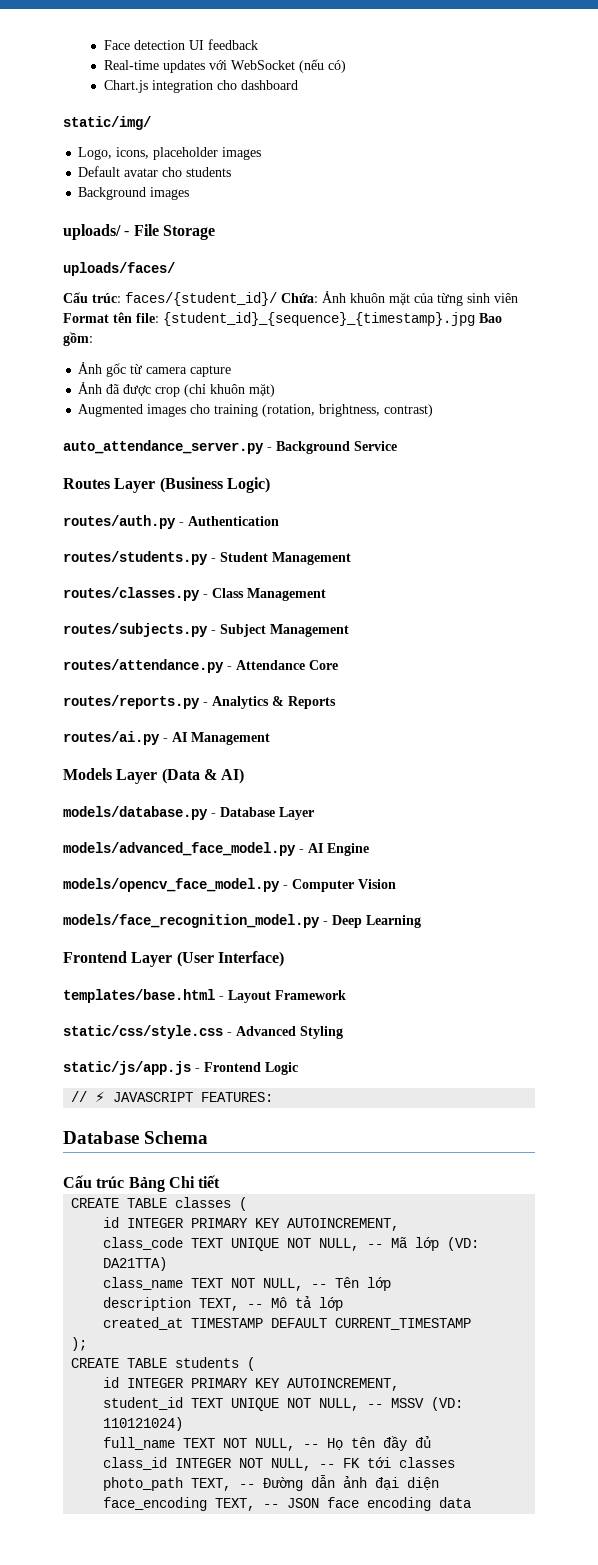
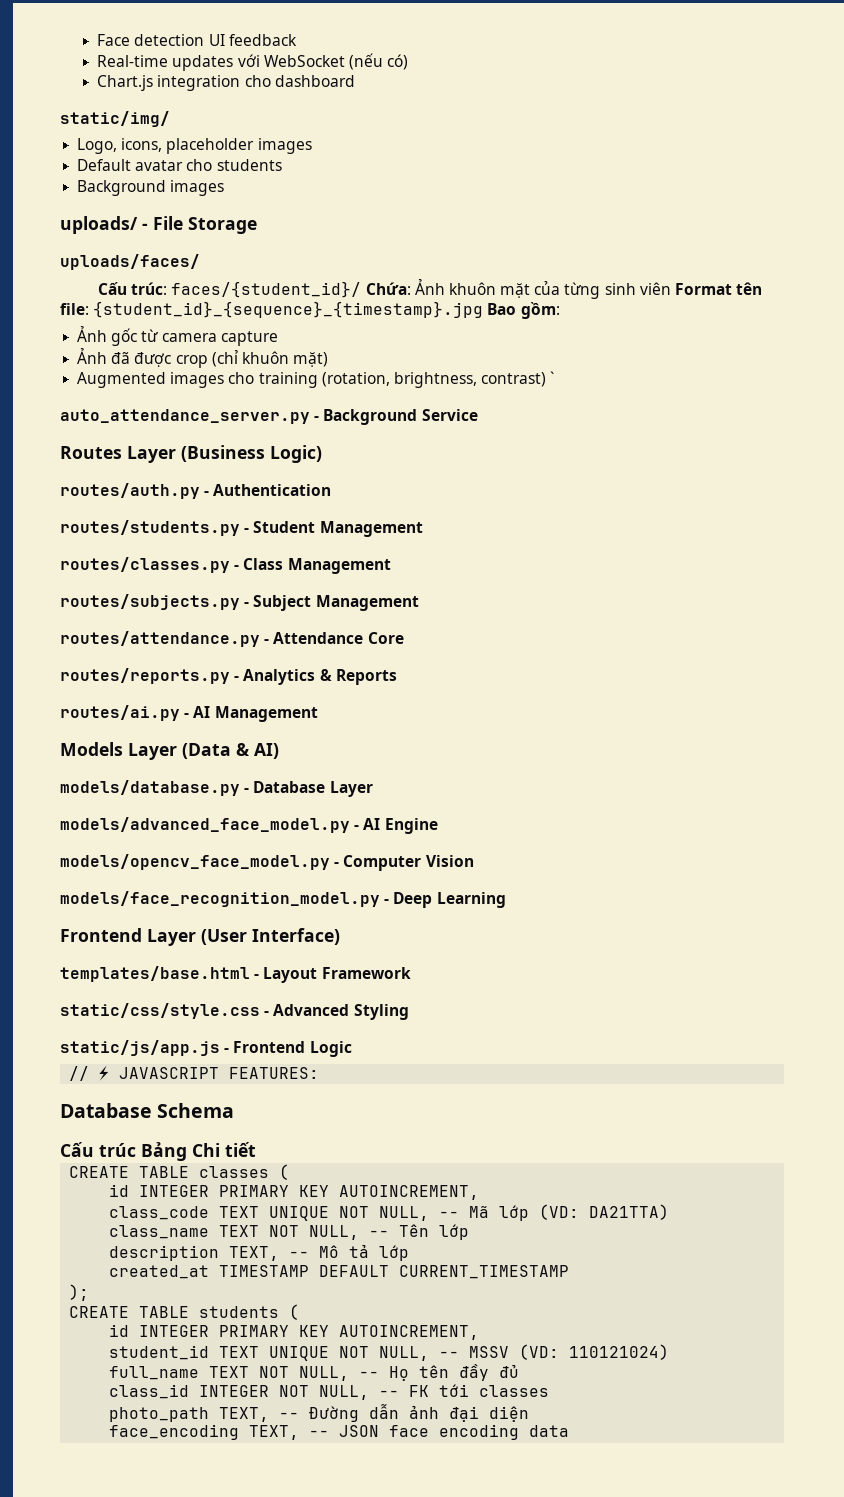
- Augmented images cho training (rotation, brightness, contrast)
+ Augmented images cho training (rotation, brightness, contrast) `

